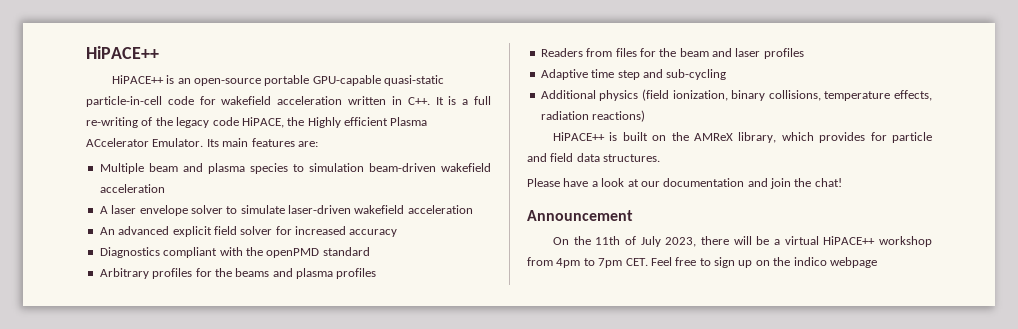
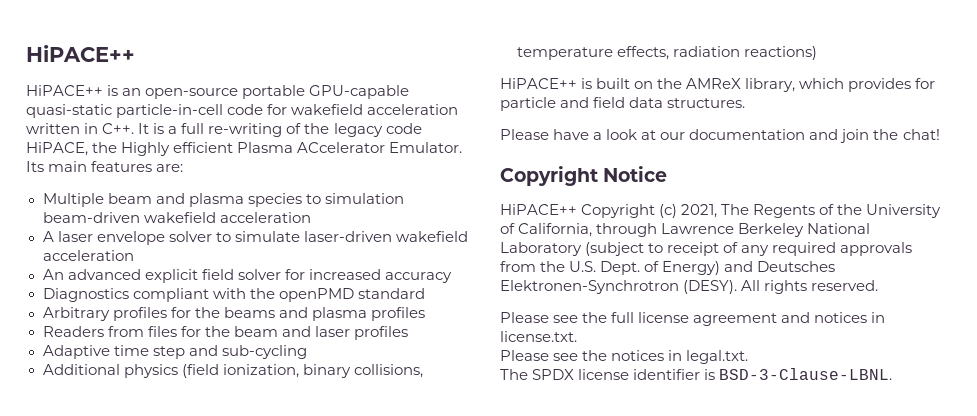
- Announcement
- On the 11th of July 2023, there will be a virtual HiPACE++ workshop from 4pm to 7pm CET. Feel free to sign up on the indico webpage
+ Copyright Notice
+ HiPACE++ Copyright (c) 2021, The Regents of the University of California, through Lawrence Berkeley National Laboratory (subject to receipt of any required approvals from the U.S. Dept. of Energy) and Deutsches Elektronen-Synchrotron (DESY). All rights reserved.
+ Please see the full license agreement and notices in license.txt.
+ Please see the notices in legal.txt.
+ The SPDX license identifier is BSD-3-Clause-LBNL.

